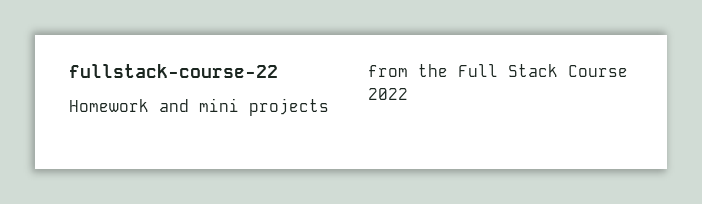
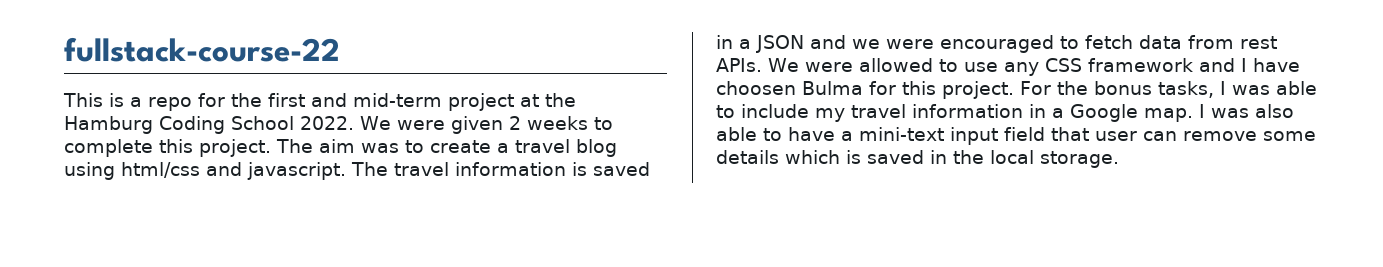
- Homework and mini projects from the Full Stack Course 2022
+ This is a repo for the first and mid-term project at the Hamburg Coding School 2022. We were given 2 weeks to complete this project. The aim was to create a travel blog using html/css and javascript. The travel information is saved in a JSON and we were encouraged to fetch data from rest APIs. We were allowed to use any CSS framework and I have choosen Bulma for this project. For the bonus tasks, I was able to include my travel information in a Google map. I was also able to have a mini-text input field that user can remove some details which is saved in the local storage.

